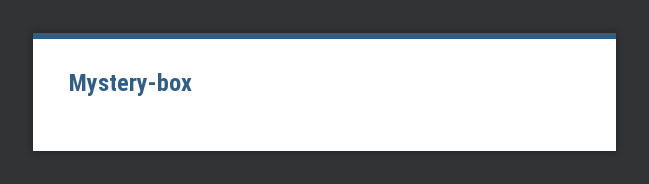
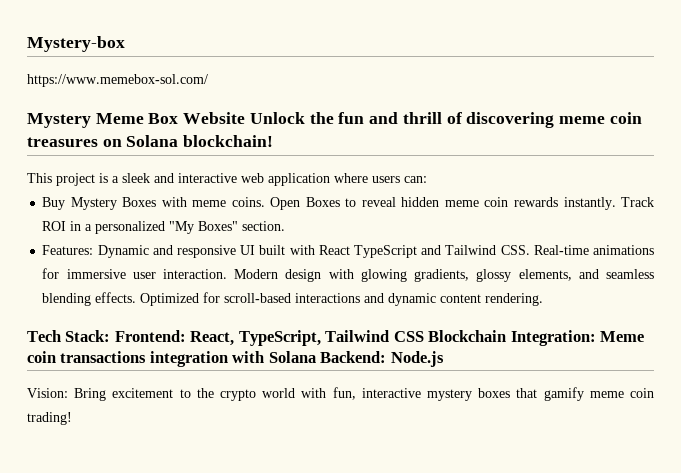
+ https://www.memebox-sol.com/
+ Mystery Meme Box Website Unlock the fun and thrill of discovering meme coin treasures on Solana blockchain!
+ This project is a sleek and interactive web application where users can:
+ Buy Mystery Boxes with meme coins. Open Boxes to reveal hidden meme coin rewards instantly. Track ROI in a personalized "My Boxes" section.
+ Features: Dynamic and responsive UI built with React TypeScript and Tailwind CSS. Real-time animations for immersive user interaction. Modern design with glowing gradients, glossy elements, and seamless blending effects. Optimized for scroll-based interactions and dynamic content rendering.
+ Tech Stack: Frontend: React, TypeScript, Tailwind CSS Blockchain Integration: Meme coin transactions integration with Solana Backend: Node.js
+ Vision: Bring excitement to the crypto world with fun, interactive mystery boxes that gamify meme coin trading!

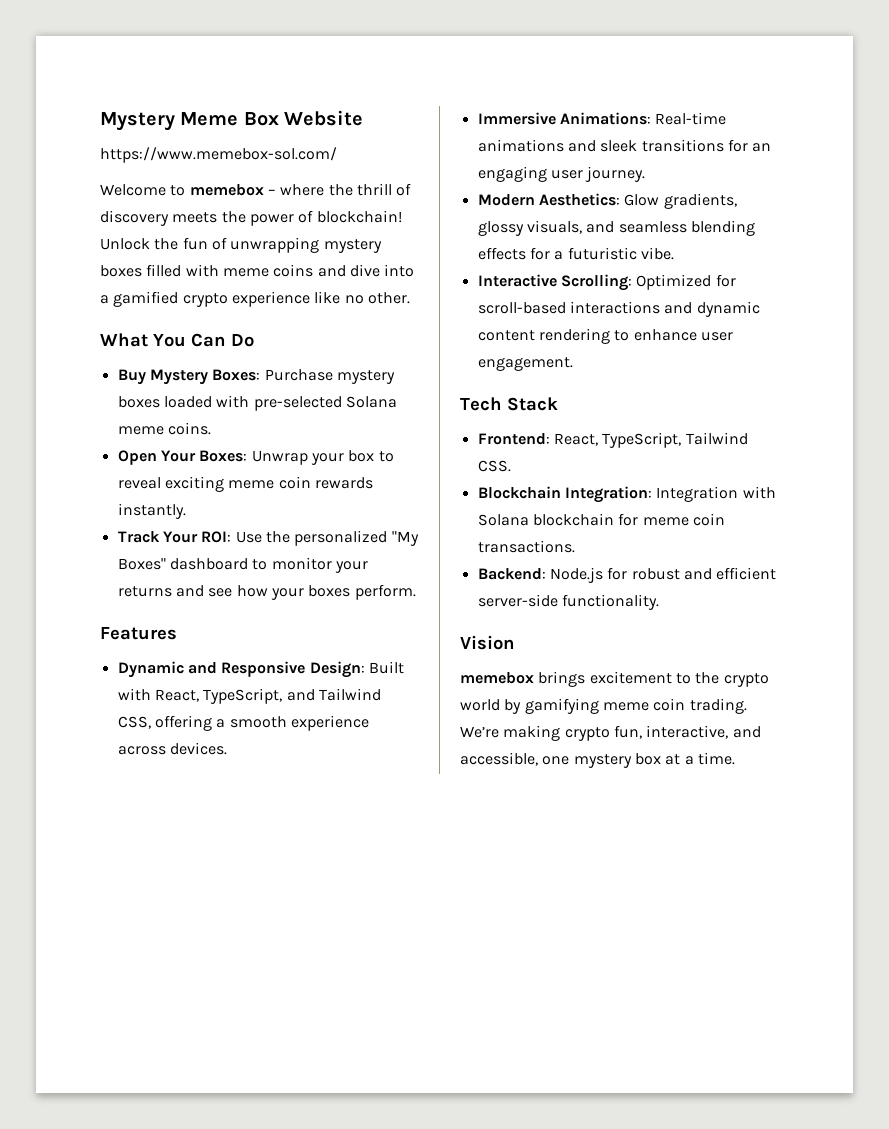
- Mystery-box
- https://www.memebox-sol.com/
- Mystery Meme Box Website Unlock the fun and thrill of discovering meme coin treasures on Solana blockchain!
- This project is a sleek and interactive web application where users can:
- Buy Mystery Boxes with meme coins. Open Boxes to reveal hidden meme coin rewards instantly. Track ROI in a personalized "My Boxes" section.
- Features: Dynamic and responsive UI built with React TypeScript and Tailwind CSS. Real-time animations for immersive user interaction. Modern design with glowing gradients, glossy elements, and seamless blending effects. Optimized for scroll-based interactions and dynamic content rendering.
+ Mystery Meme Box Website
+ https://www.memebox-sol.com/
+ Welcome to memebox – where the thrill of discovery meets the power of blockchain! Unlock the fun of unwrapping mystery boxes filled with meme coins and dive into a gamified crypto experience like no other.
+ What You Can Do
+ Buy Mystery Boxes: Purchase mystery boxes loaded with pre-selected Solana meme coins.
+ Open Your Boxes: Unwrap your box to reveal exciting meme coin rewards instantly.
+ Track Your ROI: Use the personalized "My Boxes" dashboard to monitor your returns and see how your boxes perform.
+ Features
+ Dynamic and Responsive Design: Built with React, TypeScript, and Tailwind CSS, offering a smooth experience across devices.
+ Immersive Animations: Real-time animations and sleek transitions for an engaging user journey.
+ Modern Aesthetics: Glow gradients, glossy visuals, and seamless blending effects for a futuristic vibe.
+ Interactive Scrolling: Optimized for scroll-based interactions and dynamic content rendering to enhance user engagement.
- Tech Stack: Frontend: React, TypeScript, Tailwind CSS Blockchain Integration: Meme coin transactions integration with Solana Backend: Node.js
- Vision: Bring excitement to the crypto world with fun, interactive mystery boxes that gamify meme coin trading!
+ Tech Stack
+ Frontend: React, TypeScript, Tailwind CSS.
+ Blockchain Integration: Integration with Solana blockchain for meme coin transactions.
+ Backend: Node.js for robust and efficient server-side functionality.
+ Vision
+ memebox brings excitement to the crypto world by gamifying meme coin trading. We’re making crypto fun, interactive, and accessible, one mystery box at a time.

